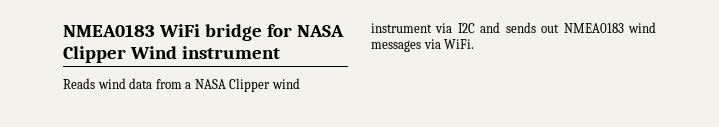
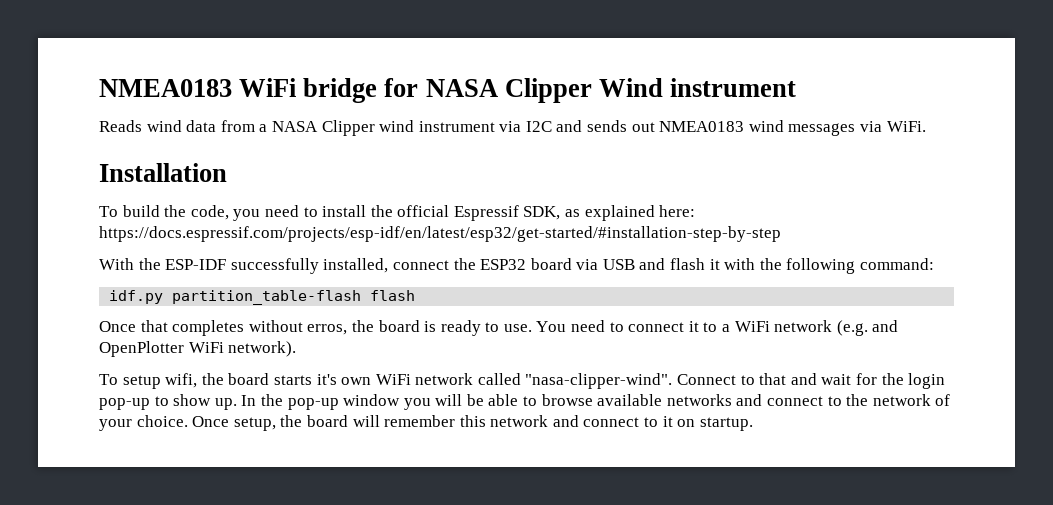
+ Installation
+ To build the code, you need to install the official Espressif SDK, as explained here: https://docs.espressif.com/projects/esp-idf/en/latest/esp32/get-started/#installation-step-by-step
+ With the ESP-IDF successfully installed, connect the ESP32 board via USB and flash it with the following command:
+ idf.py partition_table-flash flash
+ Once that completes without erros, the board is ready to use. You need to connect it to a WiFi network (e.g. and OpenPlotter WiFi network).
+ To setup wifi, the board starts it's own WiFi network called "nasa-clipper-wind". Connect to that and wait for the login pop-up to show up. In the pop-up window you will be able to browse available networks and connect to the network of your choice. Once setup, the board will remember this network and connect to it on startup.

